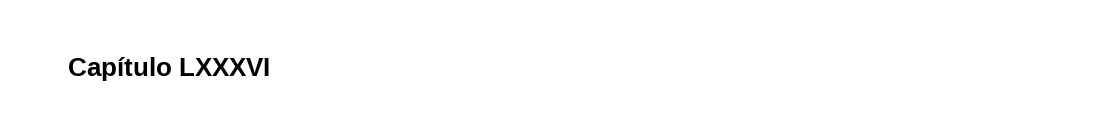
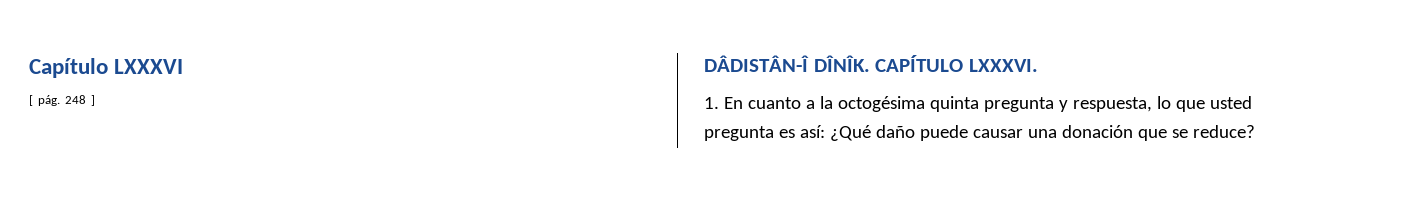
+ [ pág. 248 ]
+ DÂDISTÂN-Î DÎNÎK. CAPÍTULO LXXXVI.
+ 1. En cuanto a la octogésima quinta pregunta y respuesta, lo que usted pregunta es así: ¿Qué daño puede causar una donación que se reduce?

